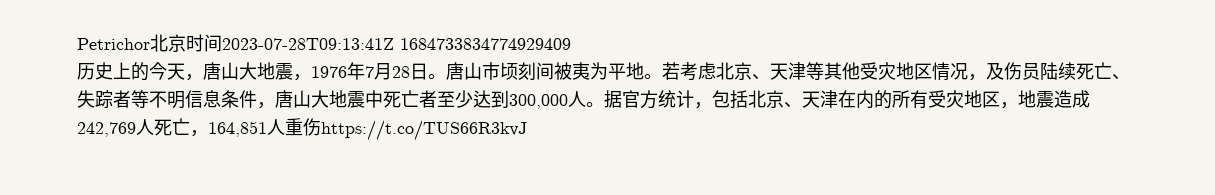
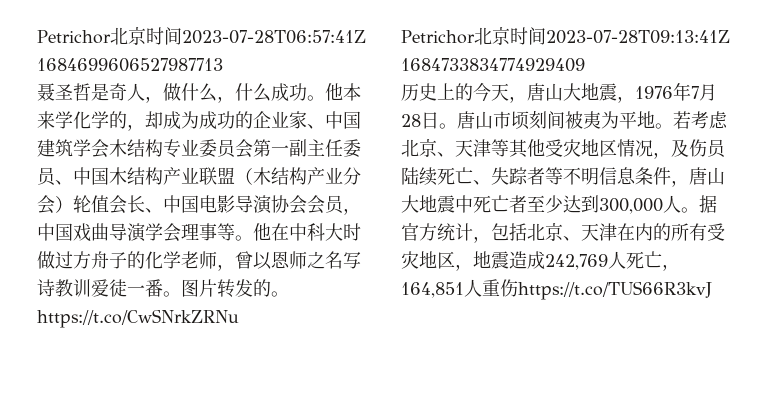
+ Petrichor北京时间2023-07-28T06:57:41Z 1684699606527987713
+ 聂圣哲是奇人，做什么，什么成功。他本来学化学的，却成为成功的企业家、中国建筑学会木结构专业委员会第一副主任委员、中国木结构产业联盟（木结构产业分会）轮值会长、中国电影导演协会会员，中国戏曲导演学会理事等。他在中科大时做过方舟子的化学老师，曾以恩师之名写诗教训爱徒一番。图片转发的。https://t.co/CwSNrkZRNu

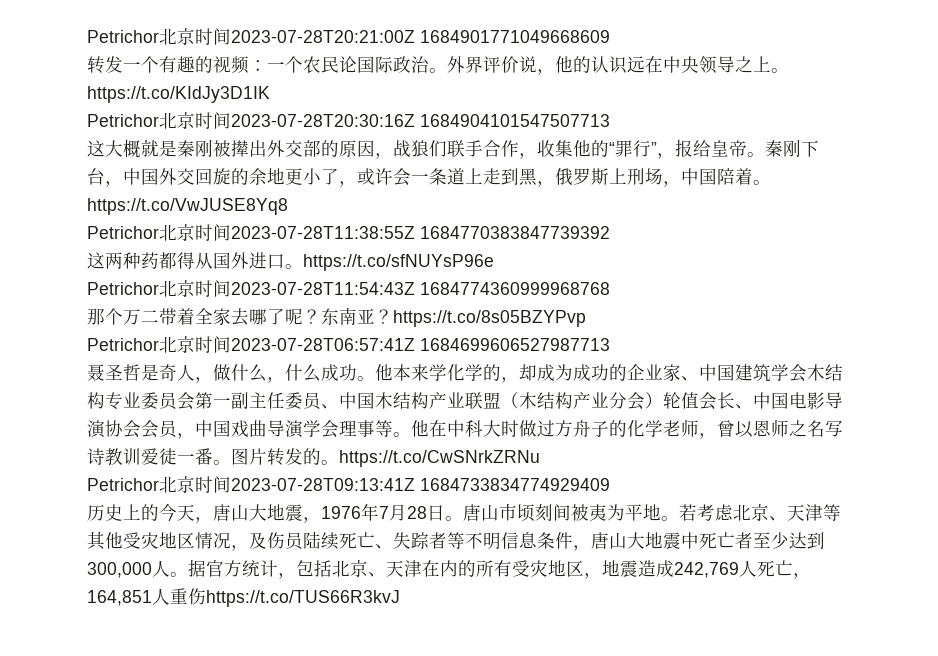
+ Petrichor北京时间2023-07-28T20:21:00Z 1684901771049668609
+ 转发一个有趣的视频：一个农民论国际政治。外界评价说，他的认识远在中央领导之上。https://t.co/KIdJy3D1IK
+ Petrichor北京时间2023-07-28T20:30:16Z 1684904101547507713
+ 这大概就是秦刚被撵出外交部的原因，战狼们联手合作，收集他的“罪行”，报给皇帝。秦刚下台，中国外交回旋的余地更小了，或许会一条道上走到黑，俄罗斯上刑场，中国陪着。https://t.co/VwJUSE8Yq8
+ Petrichor北京时间2023-07-28T11:38:55Z 1684770383847739392
+ 这两种药都得从国外进口。https://t.co/sfNUYsP96e
+ Petrichor北京时间2023-07-28T11:54:43Z 1684774360999968768
+ 那个万二带着全家去哪了呢？东南亚？https://t.co/8s05BZYPvp

